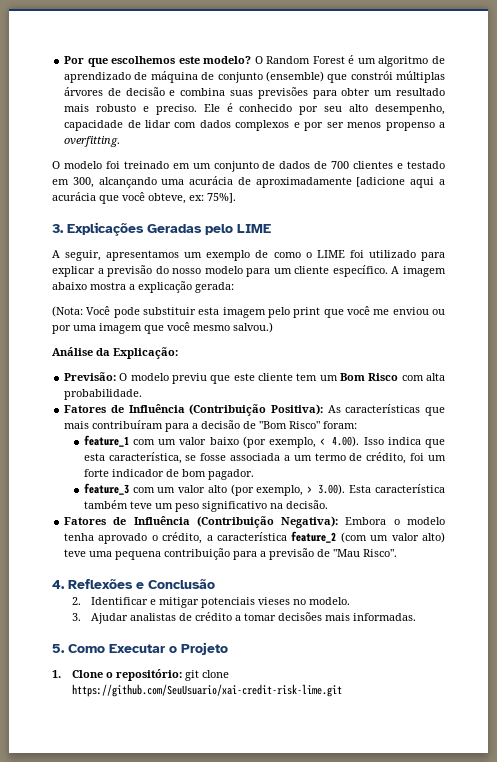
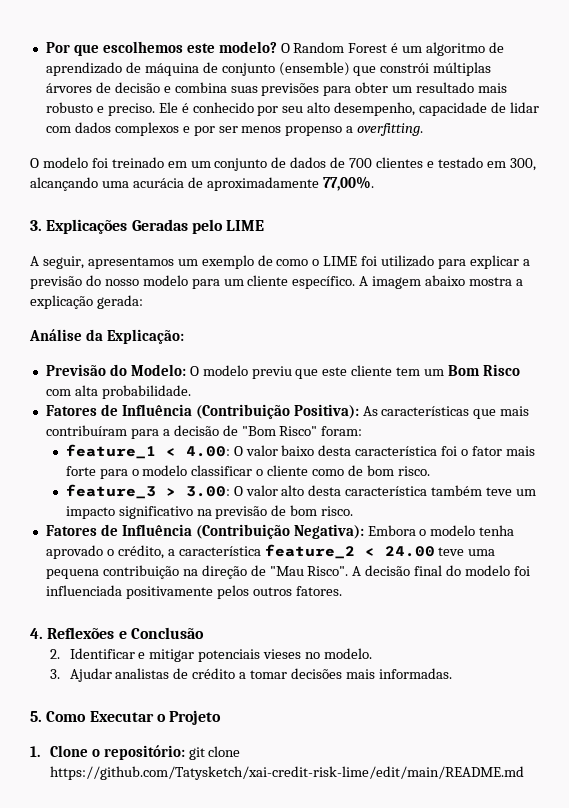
- O modelo foi treinado em um conjunto de dados de 700 clientes e testado em 300, alcançando uma acurácia de aproximadamente [adicione aqui a acurácia que você obteve, ex: 75%].
+ O modelo foi treinado em um conjunto de dados de 700 clientes e testado em 300, alcançando uma acurácia de aproximadamente 77,00%.
- (Nota: Você pode substituir esta imagem pelo print que você me enviou ou por uma imagem que você mesmo salvou.)
- Previsão: O modelo previu que este cliente tem um Bom Risco com alta probabilidade.
+ Previsão do Modelo: O modelo previu que este cliente tem um Bom Risco com alta probabilidade.
- feature_1 com um valor baixo (por exemplo, < 4.00). Isso indica que esta característica, se fosse associada a um termo de crédito, foi um forte indicador de bom pagador.
+ feature_1 < 4.00: O valor baixo desta característica foi o fator mais forte para o modelo classificar o cliente como de bom risco.
- feature_3 com um valor alto (por exemplo, > 3.00). Esta característica também teve um peso significativo na decisão.
+ feature_3 > 3.00: O valor alto desta característica também teve um impacto significativo na previsão de bom risco.
- Fatores de Influência (Contribuição Negativa): Embora o modelo tenha aprovado o crédito, a característica feature_2 (com um valor alto) teve uma pequena contribuição para a previsão de "Mau Risco".
+ Fatores de Influência (Contribuição Negativa): Embora o modelo tenha aprovado o crédito, a característica feature_2 < 24.00 teve uma pequena contribuição na direção de "Mau Risco". A decisão final do modelo foi influenciada positivamente pelos outros fatores.
- 1. Clone o repositório: git clone https://github.com/SeuUsuario/xai-credit-risk-lime.git
+ 1. Clone o repositório: git clone https://github.com/Tatysketch/xai-credit-risk-lime/edit/main/README.md

